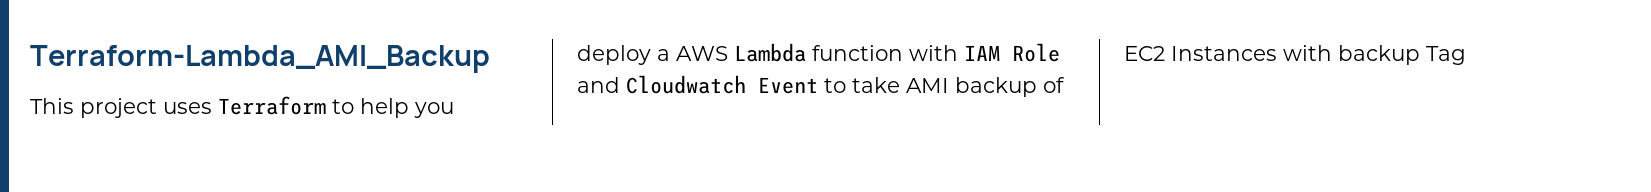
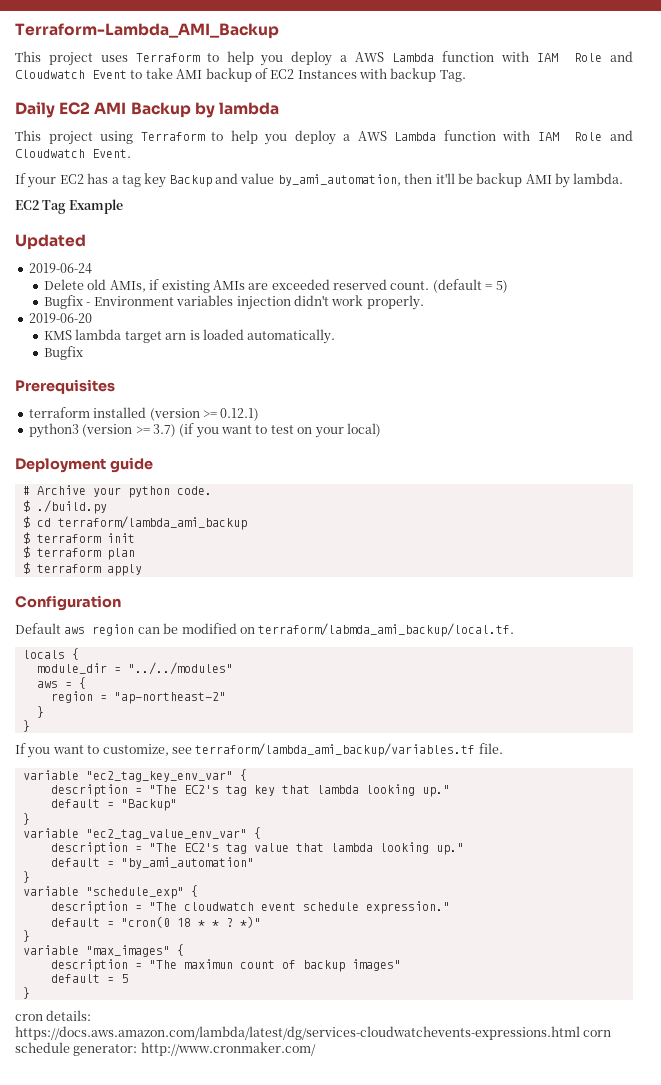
- This project uses Terraform to help you deploy a AWS Lambda function with IAM Role and Cloudwatch Event to take AMI backup of EC2 Instances with backup Tag
+ This project uses Terraform to help you deploy a AWS Lambda function with IAM Role and Cloudwatch Event to take AMI backup of EC2 Instances with backup Tag.
+ Daily EC2 AMI Backup by lambda
+ This project using Terraform to help you deploy a AWS Lambda function with IAM Role and Cloudwatch Event.
+ If your EC2 has a tag key Backup and value by_ami_automation, then it'll be backup AMI by lambda.
+ EC2 Tag Example
+ Updated
+ 2019-06-24
+ Delete old AMIs, if existing AMIs are exceeded reserved count. (default = 5)
+ Bugfix - Environment variables injection didn't work properly.
+ 2019-06-20
+ KMS lambda target arn is loaded automatically.
+ Bugfix
+ Prerequisites
+ terraform installed (version >= 0.12.1)
+ python3 (version >= 3.7) (if you want to test on your local)
+ Deployment guide
+ # Archive your python code.
+ $ ./build.py
+ $ cd terraform/lambda_ami_backup
+ $ terraform init
+ $ terraform plan
+ $ terraform apply
+ Configuration
+ Default aws region can be modified on terraform/labmda_ami_backup/local.tf.
+ locals {
+ module_dir = "../../modules"
+ aws = {
+ region = "ap-northeast-2"
+ }
+ }
+ If you want to customize, see terraform/lambda_ami_backup/variables.tf file.
+ variable "ec2_tag_key_env_var" {
+ description = "The EC2's tag key that lambda looking up."
+ default = "Backup"
+ }
+ variable "ec2_tag_value_env_var" {
+ description = "The EC2's tag value that lambda looking up."
+ default = "by_ami_automation"
+ }
+ variable "schedule_exp" {
+ description = "The cloudwatch event schedule expression."
+ default = "cron(0 18 * * ? *)"
+ }
+ variable "max_images" {
+ description = "The maximun count of backup images"
+ default = 5
+ }
+ cron details: https://docs.aws.amazon.com/lambda/latest/dg/services-cloudwatchevents-expressions.html corn schedule generator: http://www.cronmaker.com/

